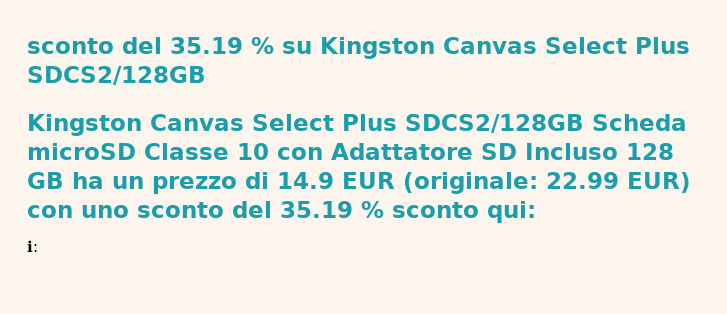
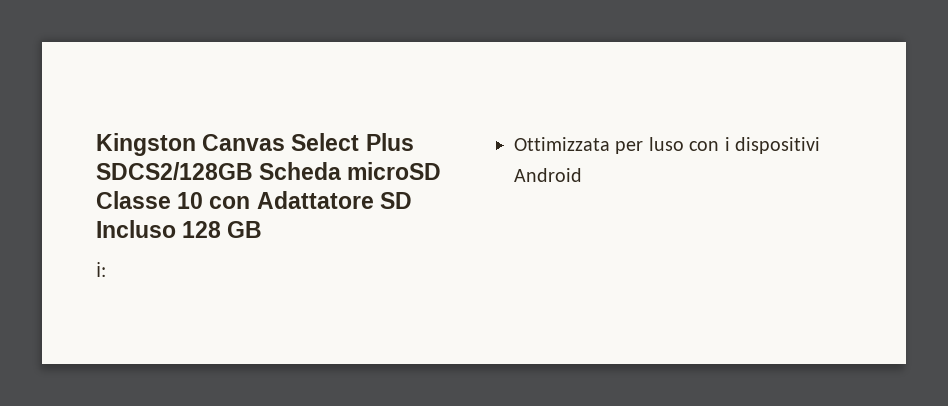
- sconto del 35.19 % su Kingston Canvas Select Plus SDCS2/128GB
- Kingston Canvas Select Plus SDCS2/128GB Scheda microSD Classe 10 con Adattatore SD Incluso 128 GB ha un prezzo di 14.9 EUR (originale: 22.99 EUR) con uno sconto del 35.19 % sconto qui:
+ Kingston Canvas Select Plus SDCS2/128GB Scheda microSD Classe 10 con Adattatore SD Incluso 128 GB
  ℹ:
+ Ottimizzata per luso con i dispositivi Android

